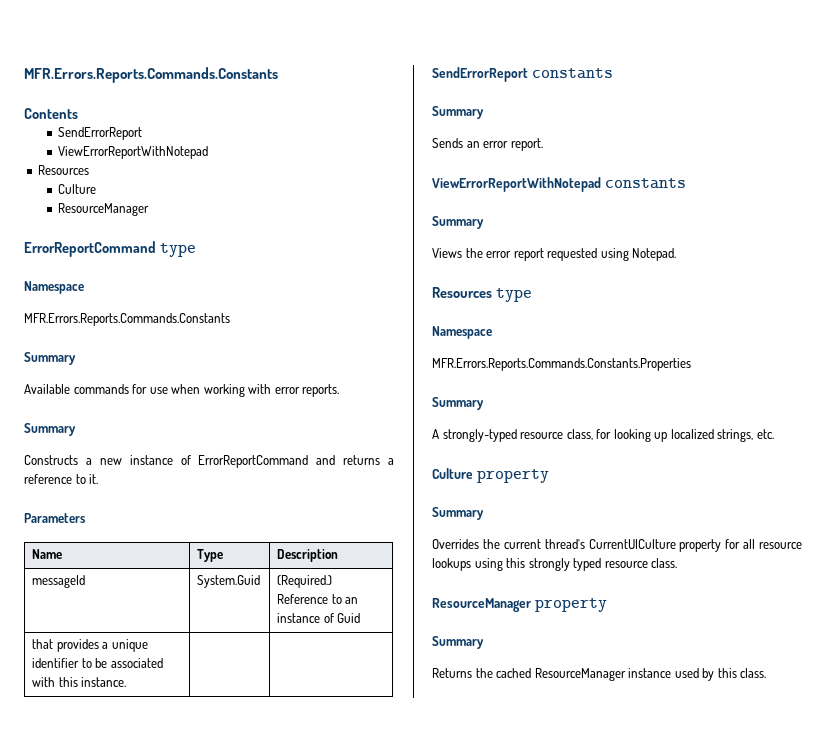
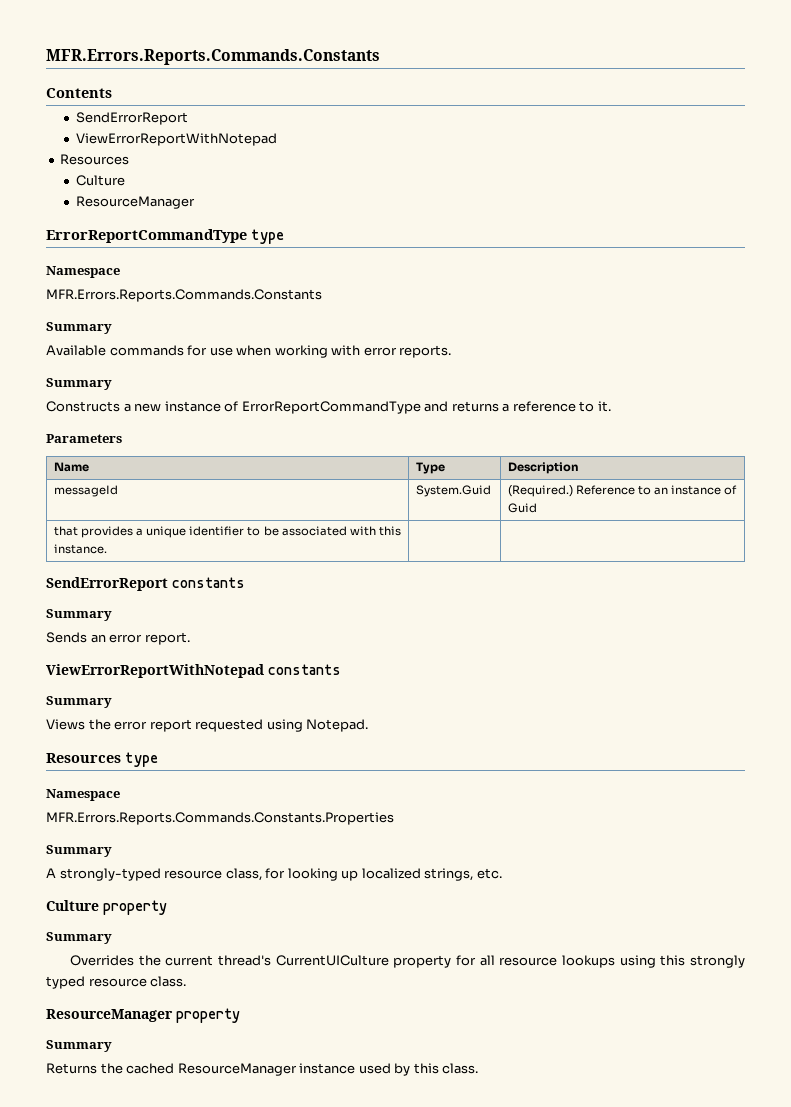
- ErrorReportCommand type
+ ErrorReportCommandType type
- Constructs a new instance of ErrorReportCommand and returns a reference to it.
+ Constructs a new instance of ErrorReportCommandType and returns a reference to it.

